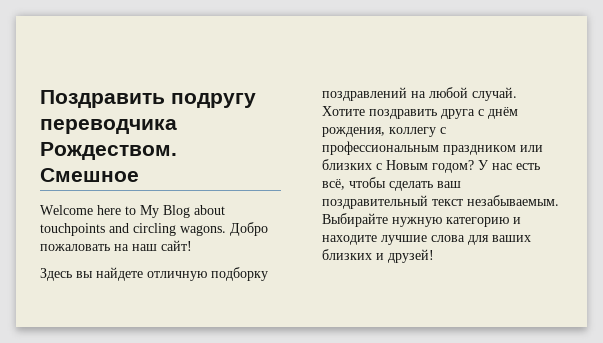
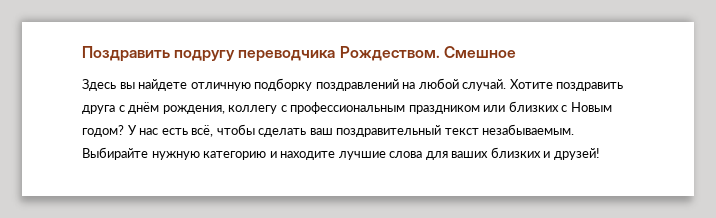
- Welcome here to My Blog about touchpoints and circling wagons. Добро пожаловать на наш сайт!

